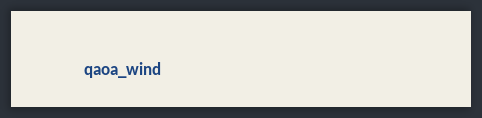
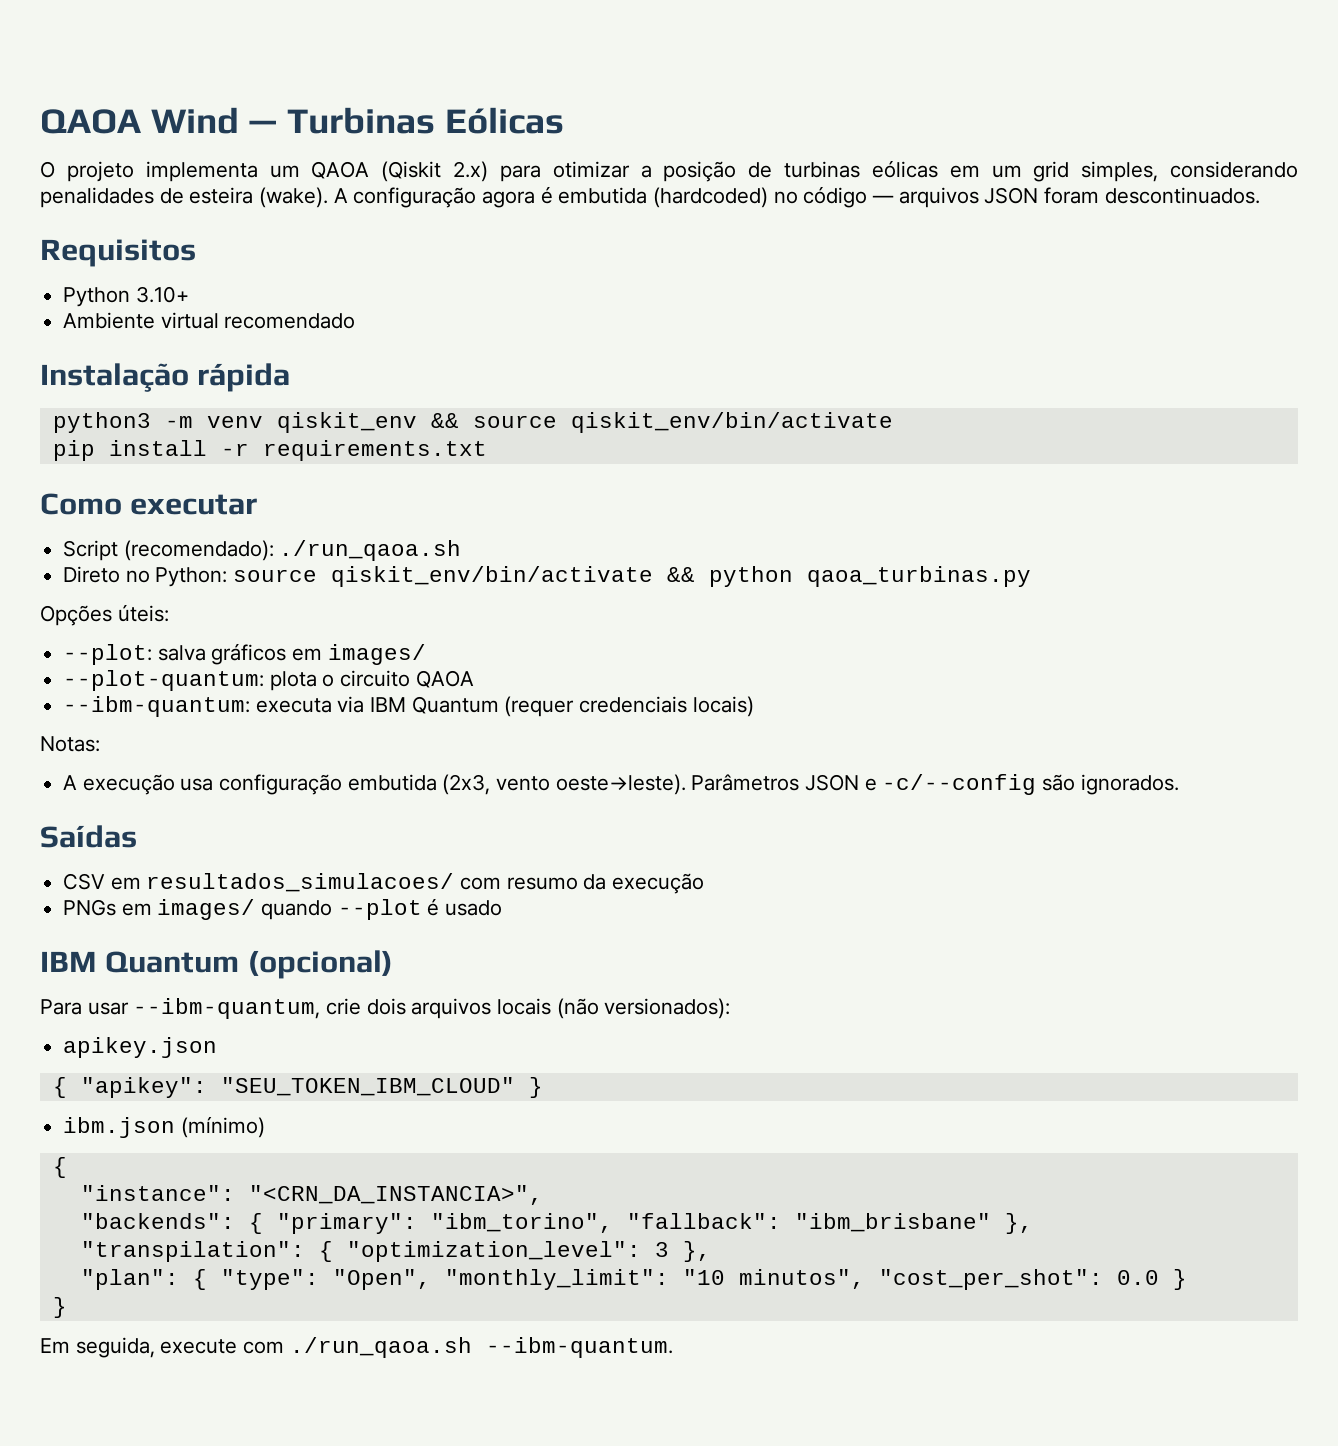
- qaoa_wind
+ QAOA Wind — Turbinas Eólicas
+ O projeto implementa um QAOA (Qiskit 2.x) para otimizar a posição de turbinas eólicas em um grid simples, considerando penalidades de esteira (wake). A configuração agora é embutida (hardcoded) no código — arquivos JSON foram descontinuados.
+ Requisitos
+ Python 3.10+
+ Ambiente virtual recomendado
+ Instalação rápida
+ python3 -m venv qiskit_env && source qiskit_env/bin/activate
+ pip install -r requirements.txt
+ Como executar
+ Script (recomendado): ./run_qaoa.sh
+ Direto no Python: source qiskit_env/bin/activate && python qaoa_turbinas.py
+ Opções úteis:
+ --plot: salva gráficos em images/
+ --plot-quantum: plota o circuito QAOA
+ --ibm-quantum: executa via IBM Quantum (requer credenciais locais)
+ Notas:
+ A execução usa configuração embutida (2x3, vento oeste→leste). Parâmetros JSON e -c/--config são ignorados.
+ Saídas
+ CSV em resultados_simulacoes/ com resumo da execução
+ PNGs em images/ quando --plot é usado
+ IBM Quantum (opcional)
+ Para usar --ibm-quantum, crie dois arquivos locais (não versionados):
+ apikey.json
+ { "apikey": "SEU_TOKEN_IBM_CLOUD" }
+ ibm.json (mínimo)
+ {
+ "instance": "<CRN_DA_INSTANCIA>",
+ "backends": { "primary": "ibm_torino", "fallback": "ibm_brisbane" },
+ "transpilation": { "optimization_level": 3 },
+ "plan": { "type": "Open", "monthly_limit": "10 minutos", "cost_per_shot": 0.0 }
+ }
+ Em seguida, execute com ./run_qaoa.sh --ibm-quantum.

